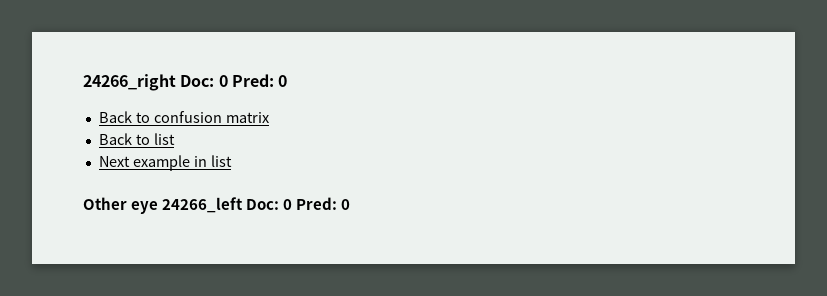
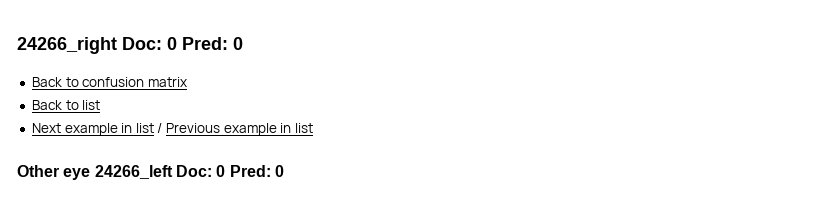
- Next example in list
+ Next example in list / Previous example in list

